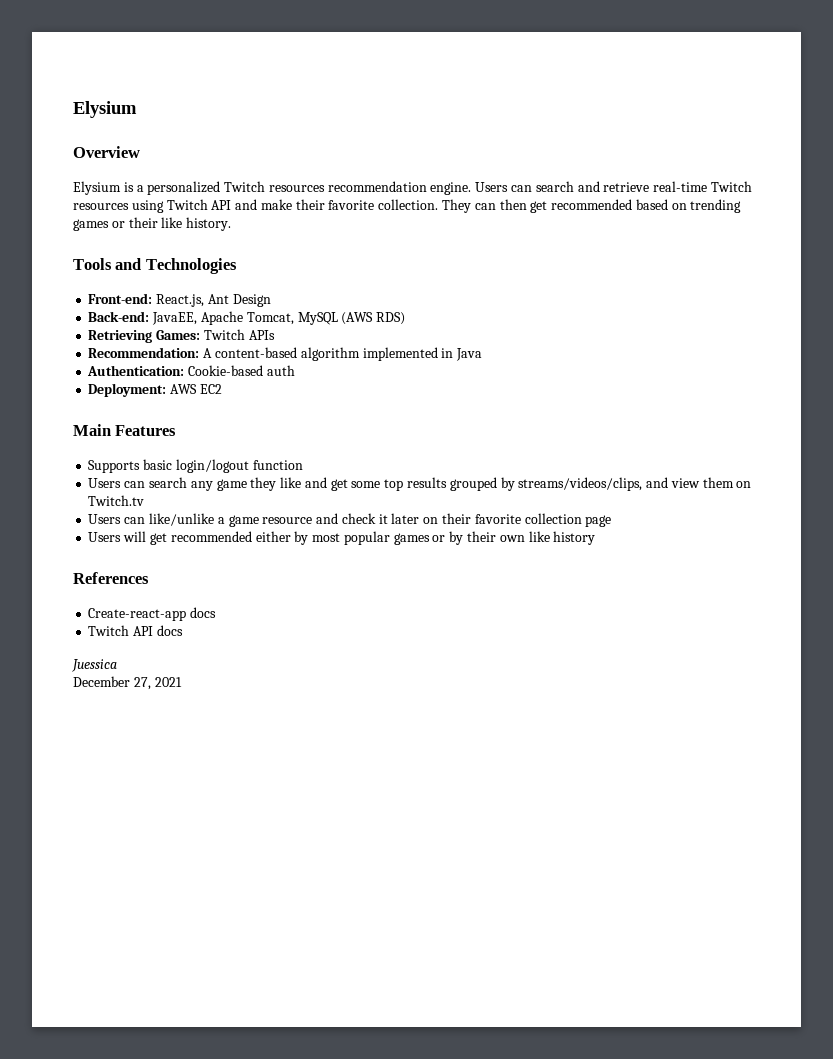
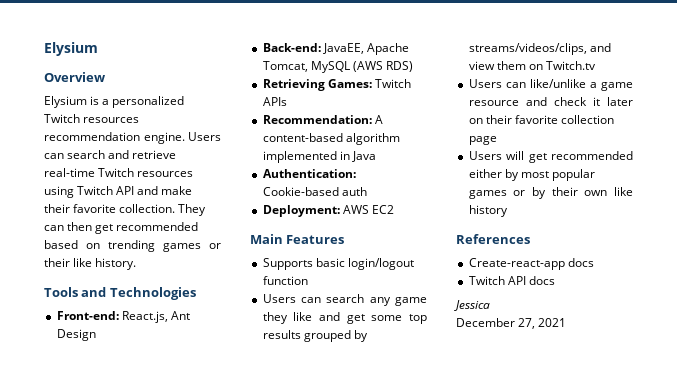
- Juessica
+ Jessica

